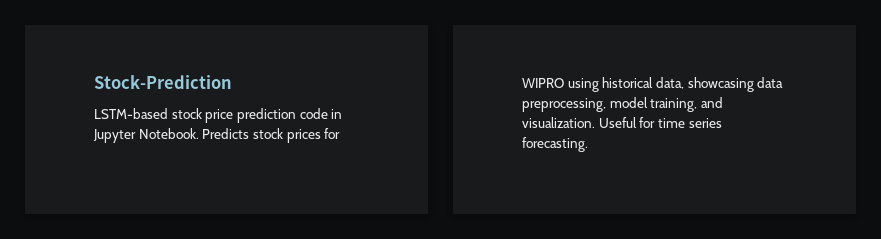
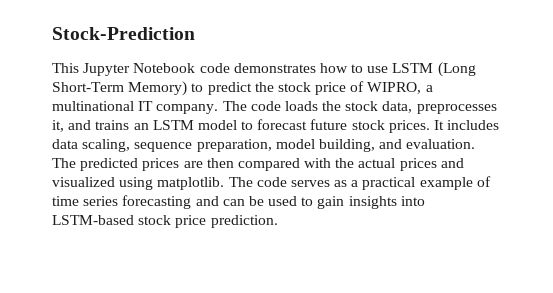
- LSTM-based stock price prediction code in Jupyter Notebook. Predicts stock prices for WIPRO using historical data, showcasing data preprocessing, model training, and visualization. Useful for time series forecasting.
+ This Jupyter Notebook code demonstrates how to use LSTM (Long Short-Term Memory) to predict the stock price of WIPRO, a multinational IT company. The code loads the stock data, preprocesses it, and trains an LSTM model to forecast future stock prices. It includes data scaling, sequence preparation, model building, and evaluation. The predicted prices are then compared with the actual prices and visualized using matplotlib. The code serves as a practical example of time series forecasting and can be used to gain insights into LSTM-based stock price prediction.

